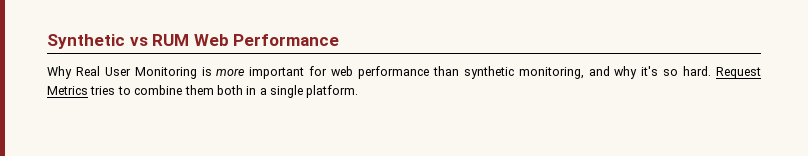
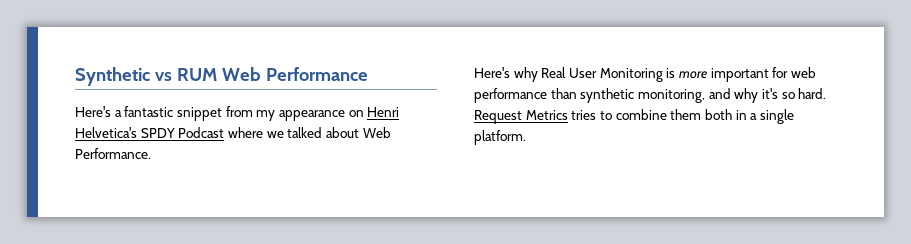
- Why Real User Monitoring is more important for web performance than synthetic monitoring, and why it's so hard.
+ Here's a fantastic snippet from my appearance on Henri Helvetica's SPDY Podcast where we talked about Web Performance.
+ Here's why Real User Monitoring is more important for web performance than synthetic monitoring, and why it's so hard.

